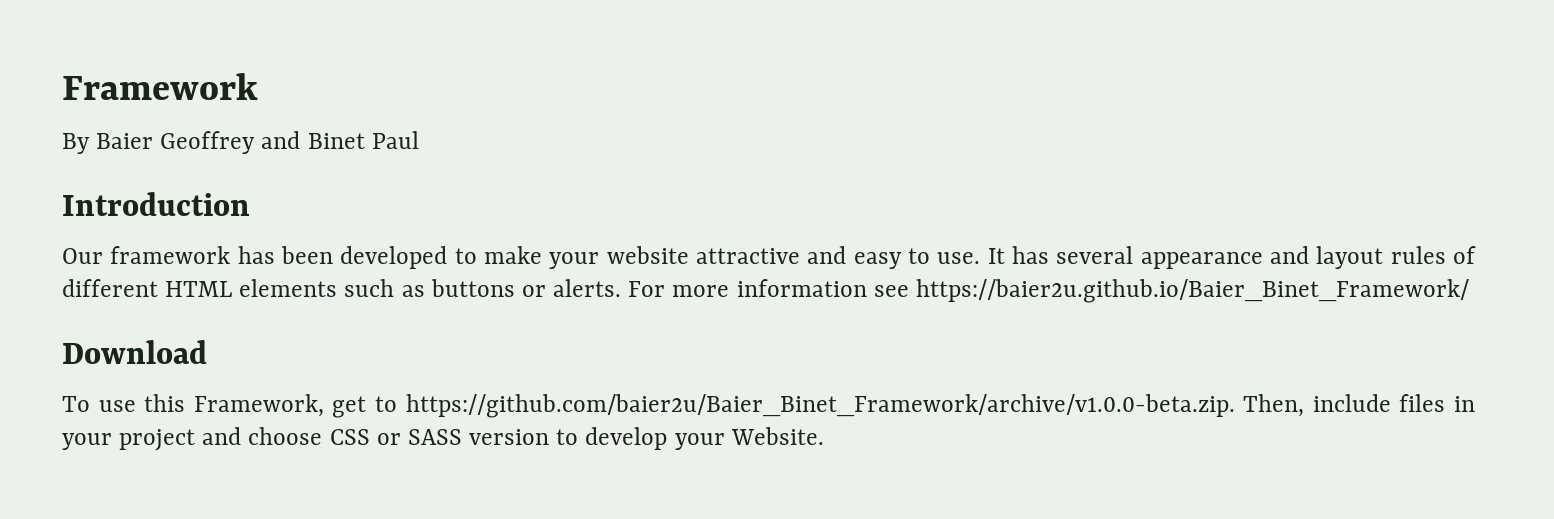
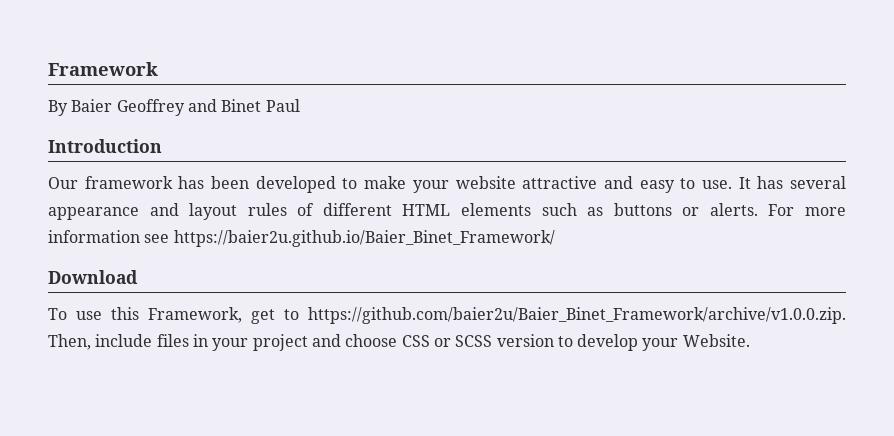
- To use this Framework, get to https://github.com/baier2u/Baier_Binet_Framework/archive/v1.0.0-beta.zip. Then, include files in your project and choose CSS or SASS version to develop your Website.
+ To use this Framework, get to https://github.com/baier2u/Baier_Binet_Framework/archive/v1.0.0.zip. Then, include files in your project and choose CSS or SCSS version to develop your Website.

